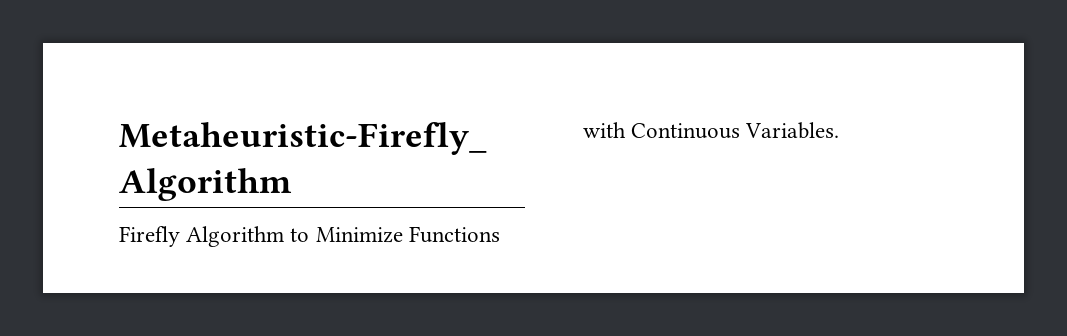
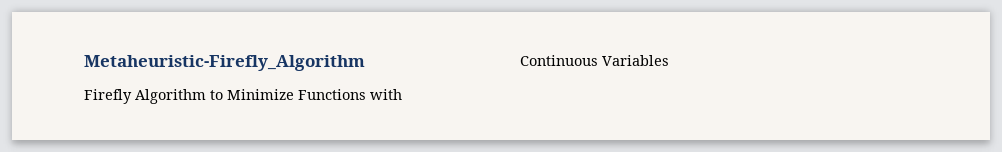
- Firefly Algorithm to Minimize Functions with Continuous Variables.
+ Firefly Algorithm to Minimize Functions with Continuous Variables

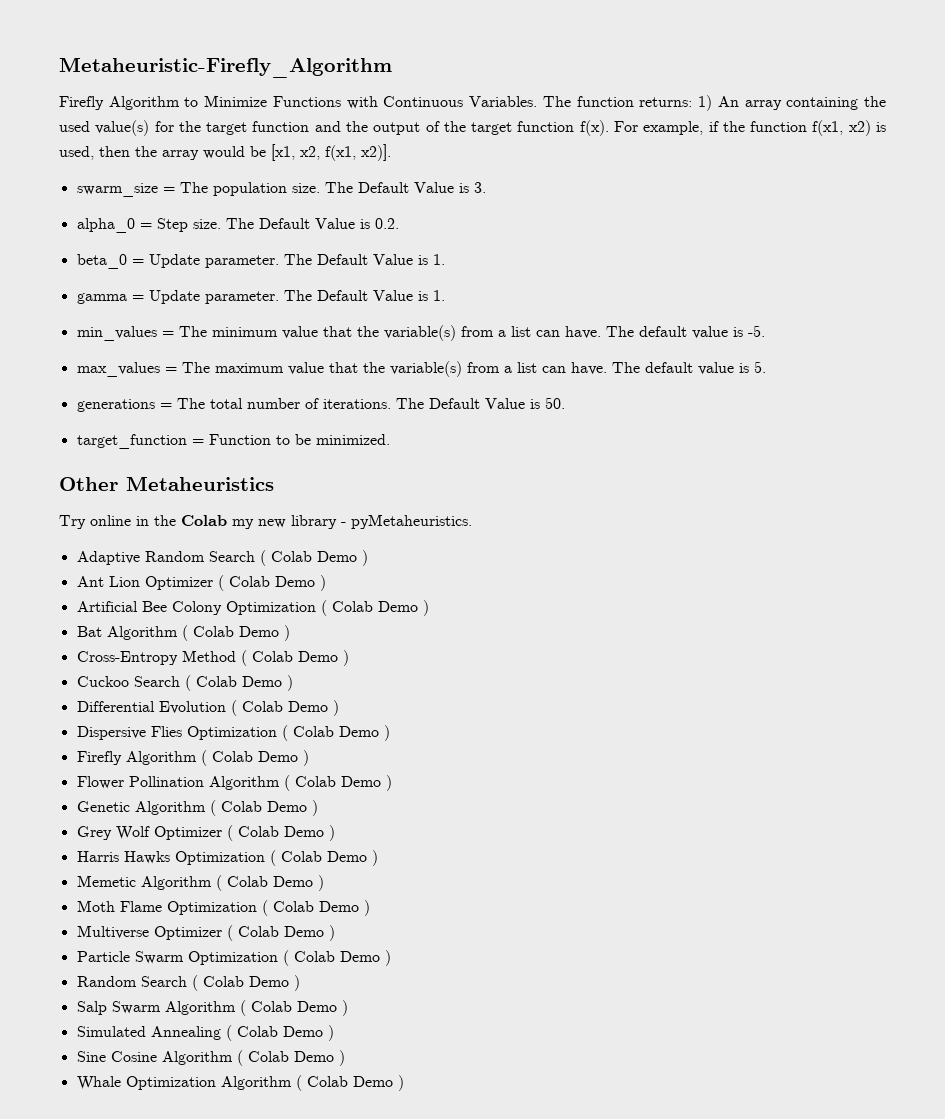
- Firefly Algorithm to Minimize Functions with Continuous Variables
+ Firefly Algorithm to Minimize Functions with Continuous Variables. The function returns: 1) An array containing the used value(s) for the target function and the output of the target function f(x). For example, if the function f(x1, x2) is used, then the array would be [x1, x2, f(x1, x2)].
+ swarm_size = The population size. The Default Value is 3.
+ alpha_0 = Step size. The Default Value is 0.2.
+ beta_0 = Update parameter. The Default Value is 1.
+ gamma = Update parameter. The Default Value is 1.
+ min_values = The minimum value that the variable(s) from a list can have. The default value is -5.
+ max_values = The maximum value that the variable(s) from a list can have. The default value is 5.
+ generations = The total number of iterations. The Default Value is 50.
+ target_function = Function to be minimized.
+ Other Metaheuristics
+ Try online in the Colab my new library - pyMetaheuristics.
+ Adaptive Random Search ( Colab Demo )
+ Ant Lion Optimizer ( Colab Demo )
+ Artificial Bee Colony Optimization ( Colab Demo )
+ Bat Algorithm ( Colab Demo )
+ Cross-Entropy Method ( Colab Demo )
+ Cuckoo Search ( Colab Demo )
+ Differential Evolution ( Colab Demo )
+ Dispersive Flies Optimization ( Colab Demo )
+ Firefly Algorithm ( Colab Demo )
+ Flower Pollination Algorithm ( Colab Demo )
+ Genetic Algorithm ( Colab Demo )
+ Grey Wolf Optimizer ( Colab Demo )
+ Harris Hawks Optimization ( Colab Demo )
+ Memetic Algorithm ( Colab Demo )
+ Moth Flame Optimization ( Colab Demo )
+ Multiverse Optimizer ( Colab Demo )
+ Particle Swarm Optimization ( Colab Demo )
+ Random Search ( Colab Demo )
+ Salp Swarm Algorithm ( Colab Demo )
+ Simulated Annealing ( Colab Demo )
+ Sine Cosine Algorithm ( Colab Demo )
+ Whale Optimization Algorithm ( Colab Demo )

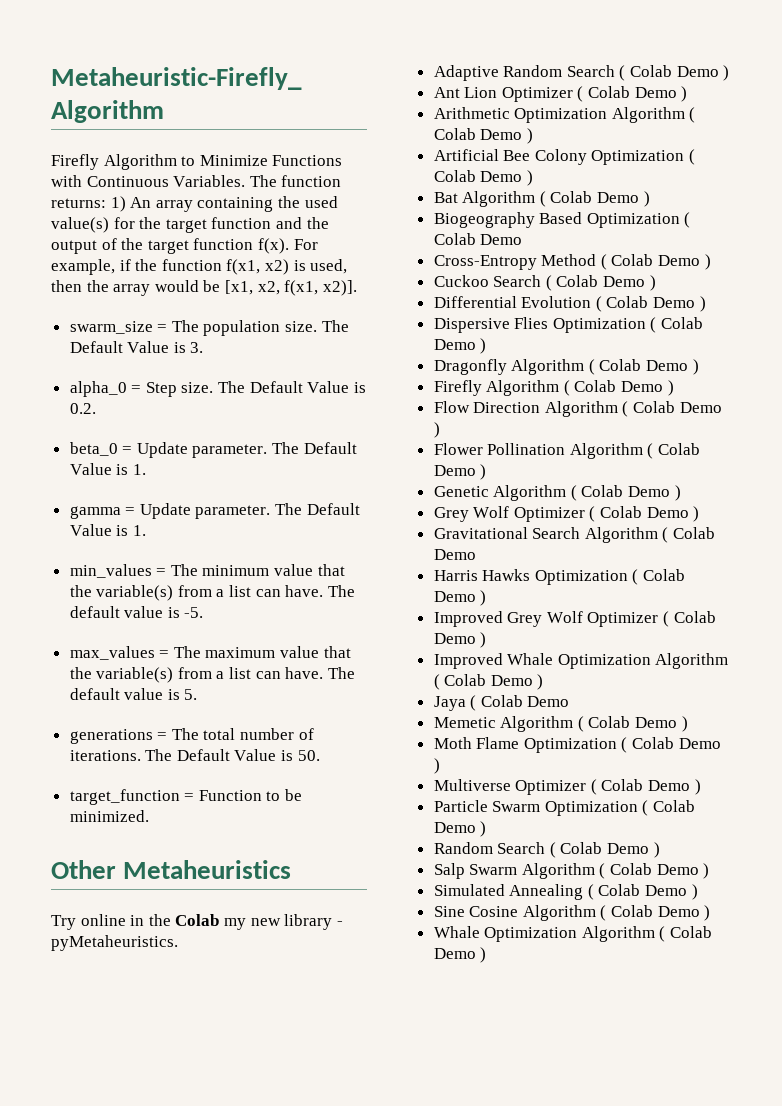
+ Arithmetic Optimization Algorithm ( Colab Demo )
+ Biogeography Based Optimization ( Colab Demo
+ Dragonfly Algorithm ( Colab Demo )
+ Flow Direction Algorithm ( Colab Demo )
+ Gravitational Search Algorithm ( Colab Demo
+ Improved Grey Wolf Optimizer ( Colab Demo )
+ Improved Whale Optimization Algorithm ( Colab Demo )
+ Jaya ( Colab Demo

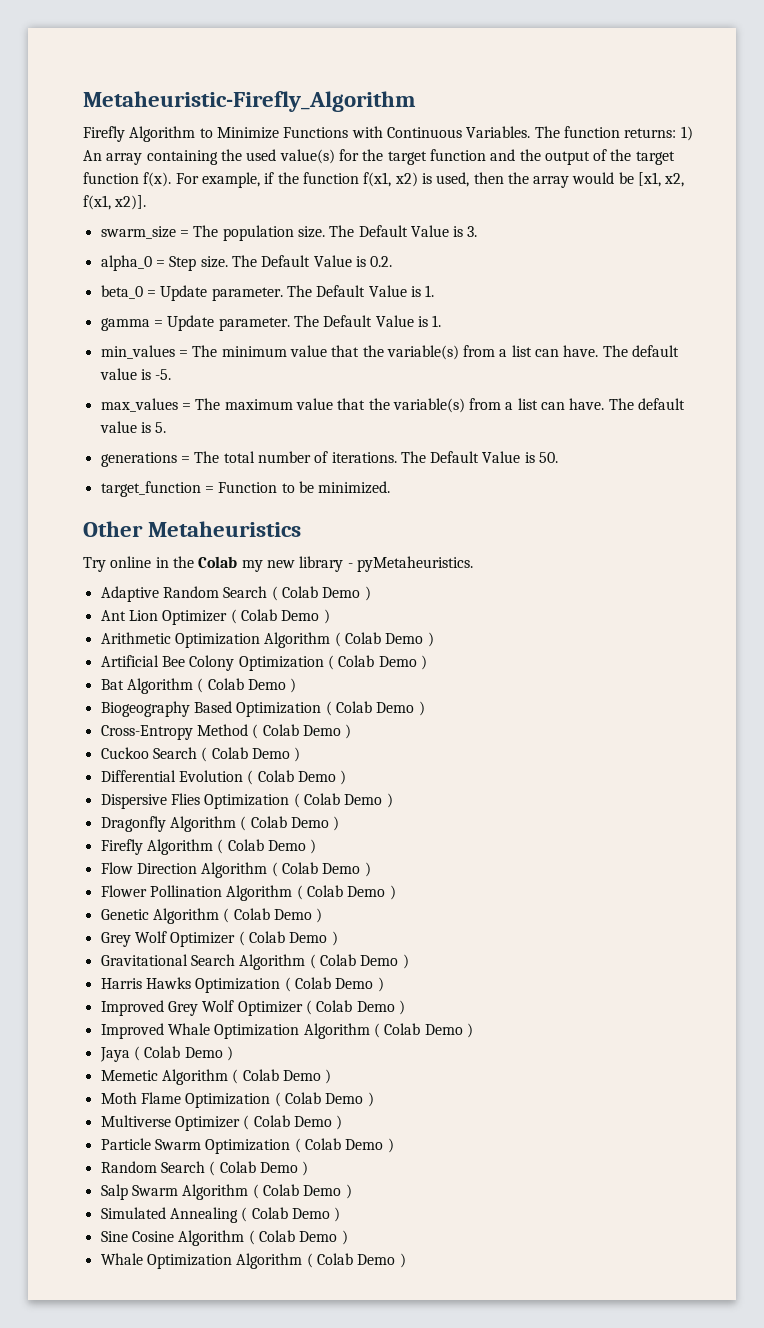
- Biogeography Based Optimization ( Colab Demo
+ Biogeography Based Optimization ( Colab Demo )
- Gravitational Search Algorithm ( Colab Demo
+ Gravitational Search Algorithm ( Colab Demo )
- Jaya ( Colab Demo
+ Jaya ( Colab Demo )

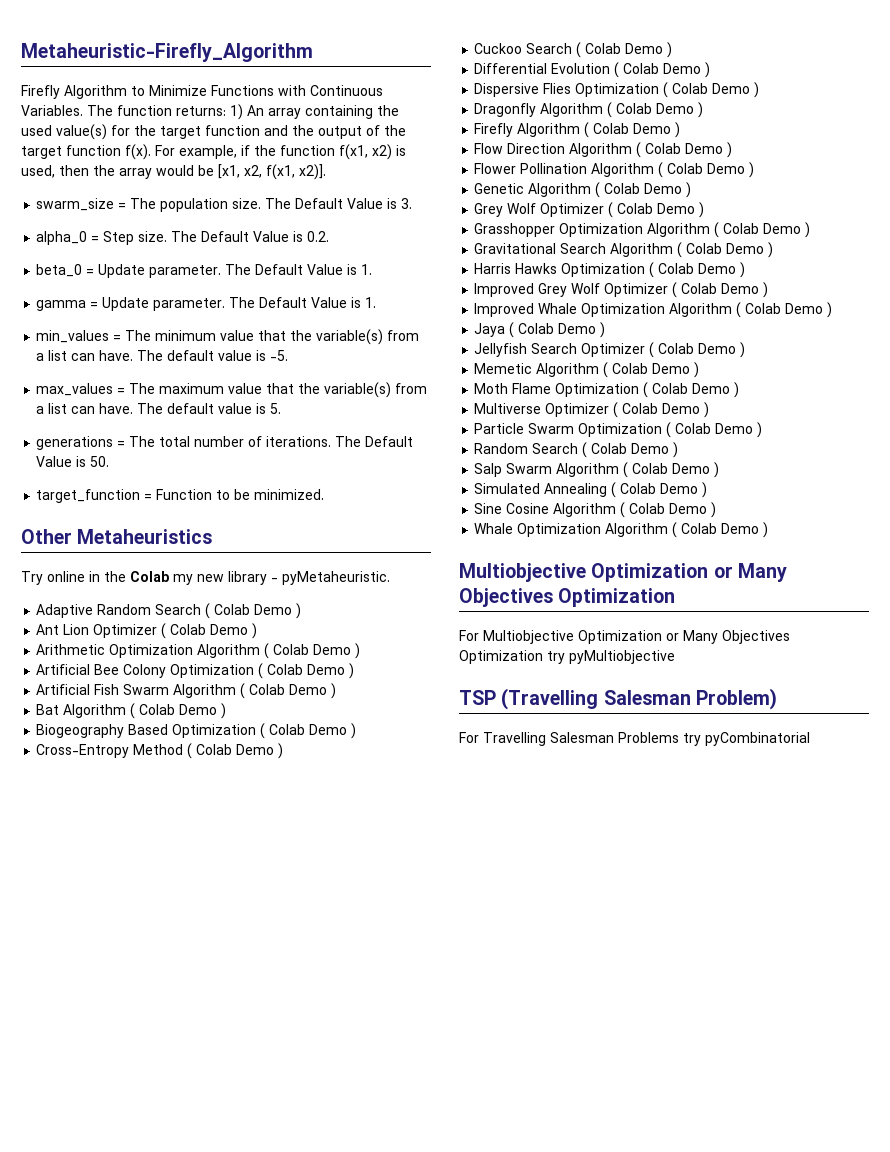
- Try online in the Colab my new library - pyMetaheuristics.
+ Try online in the Colab my new library - pyMetaheuristic.
+ Artificial Fish Swarm Algorithm ( Colab Demo )
+ Grasshopper Optimization Algorithm ( Colab Demo )
+ Jellyfish Search Optimizer ( Colab Demo )
  Sine Cosine Algorithm ( Colab Demo )
  Whale Optimization Algorithm ( Colab Demo )
+ Multiobjective Optimization or Many Objectives Optimization
+ For Multiobjective Optimization or Many Objectives Optimization try pyMultiobjective
+ TSP (Travelling Salesman Problem)
+ For Travelling Salesman Problems try pyCombinatorial

